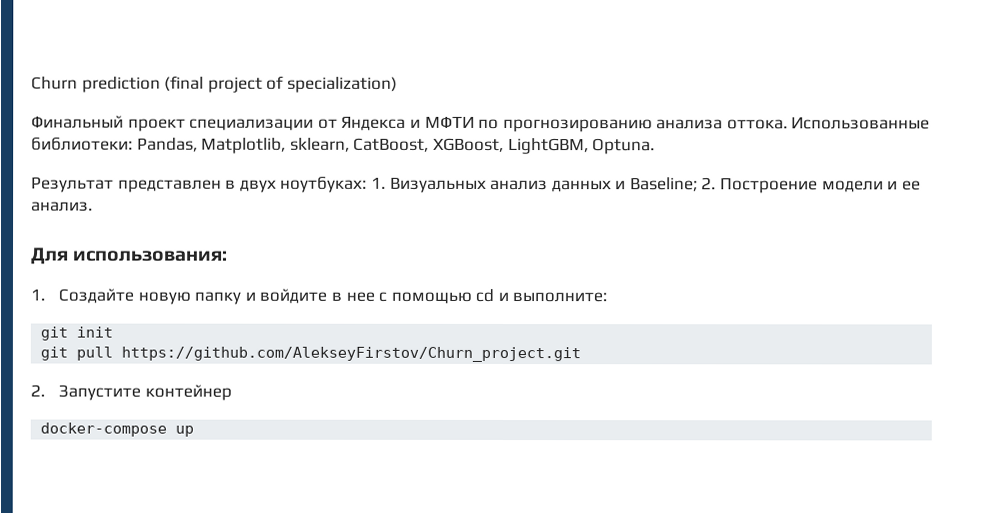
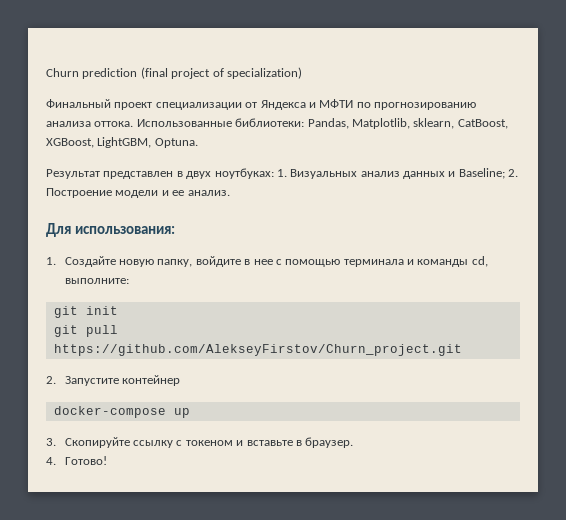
- 1. Создайте новую папку и войдите в нее с помощью cd и выполните:
+ 1. Создайте новую папку, войдите в нее с помощью терминала и команды cd, выполните:
+ 3. Скопируйте ссылку с токеном и вставьте в браузер.
+ 4. Готово!

